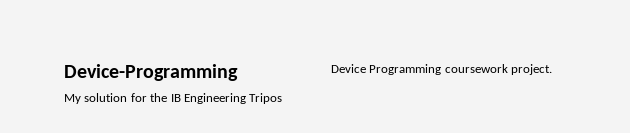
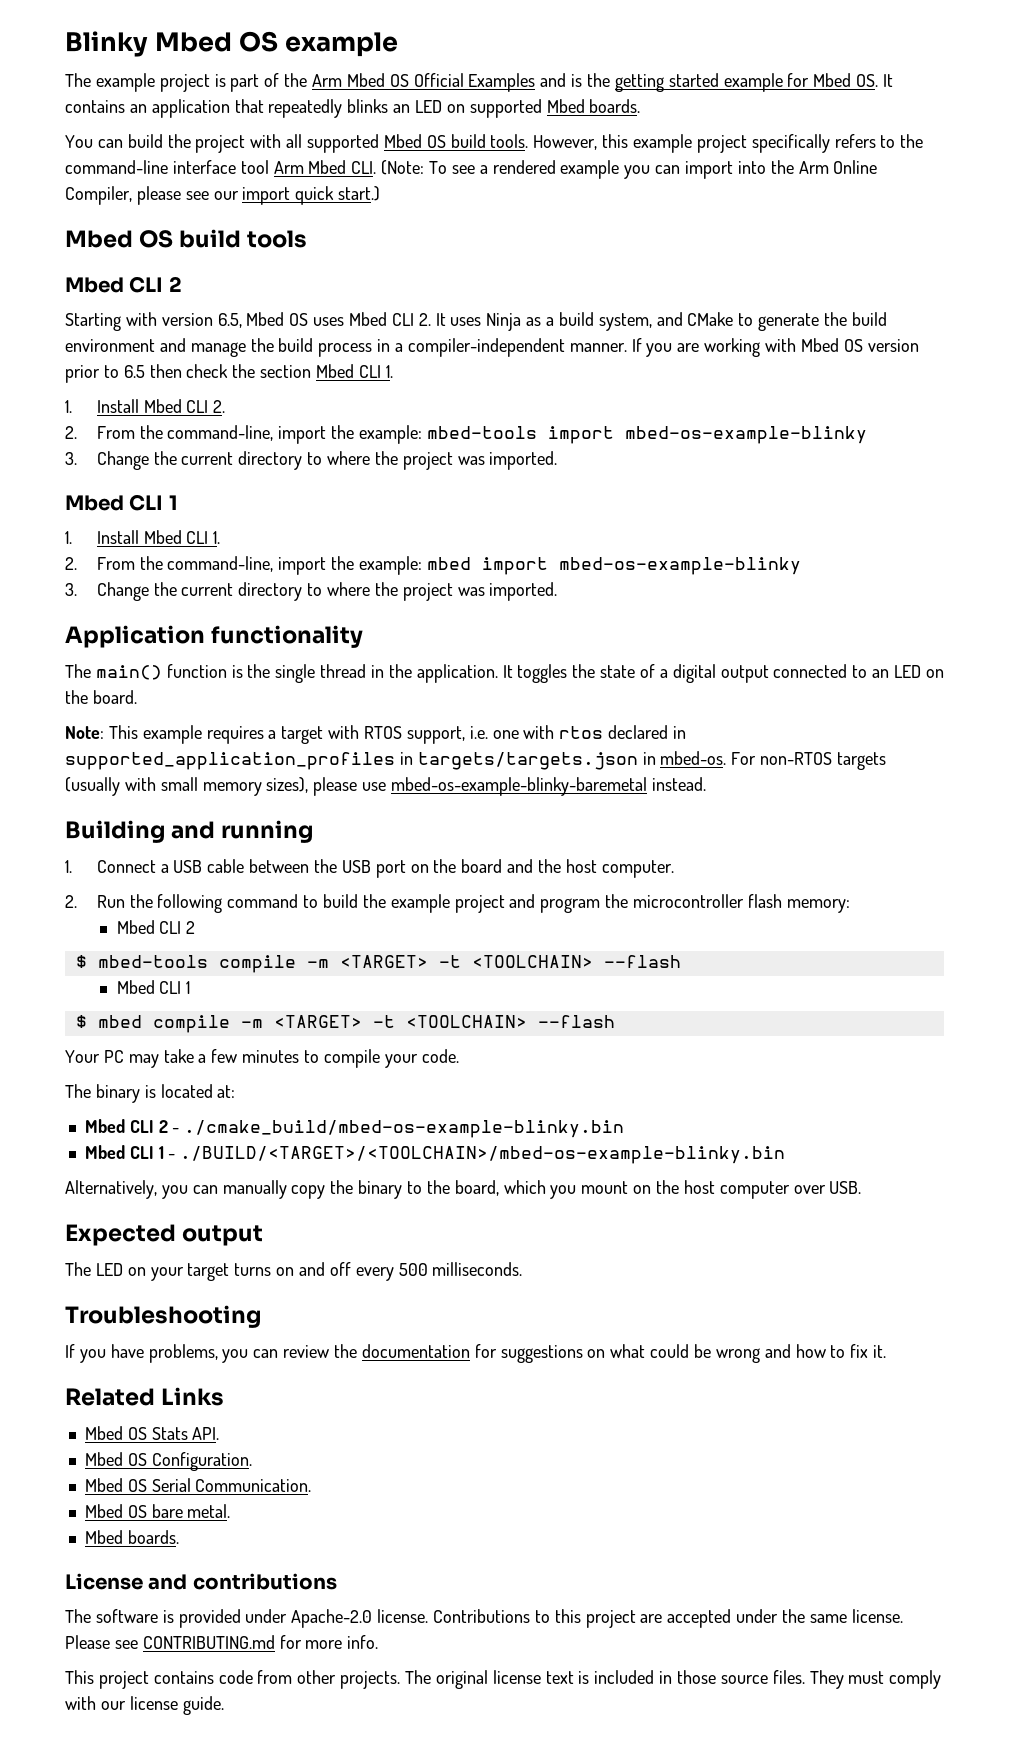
- Device-Programming
- My solution for the IB Engineering Tripos Device Programming coursework project.
+ Blinky Mbed OS example
+ The example project is part of the Arm Mbed OS Official Examples and is the getting started example for Mbed OS. It contains an application that repeatedly blinks an LED on supported Mbed boards.
+ You can build the project with all supported Mbed OS build tools. However, this example project specifically refers to the command-line interface tool Arm Mbed CLI. (Note: To see a rendered example you can import into the Arm Online Compiler, please see our import quick start.)
+ Mbed OS build tools
+ Mbed CLI 2
+ Starting with version 6.5, Mbed OS uses Mbed CLI 2. It uses Ninja as a build system, and CMake to generate the build environment and manage the build process in a compiler-independent manner. If you are working with Mbed OS version prior to 6.5 then check the section Mbed CLI 1.
+ 1. Install Mbed CLI 2.
+ 2. From the command-line, import the example: mbed-tools import mbed-os-example-blinky
+ 3. Change the current directory to where the project was imported.
+ Mbed CLI 1
+ 1. Install Mbed CLI 1.
+ 2. From the command-line, import the example: mbed import mbed-os-example-blinky
+ 3. Change the current directory to where the project was imported.
+ Application functionality
+ The main() function is the single thread in the application. It toggles the state of a digital output connected to an LED on the board.
+ Note: This example requires a target with RTOS support, i.e. one with rtos declared in supported_application_profiles in targets/targets.json in mbed-os. For non-RTOS targets (usually with small memory sizes), please use mbed-os-example-blinky-baremetal instead.
+ Building and running
+ 1. Connect a USB cable between the USB port on the board and the host computer.
+ 2. Run the following command to build the example project and program the microcontroller flash memory:
+ Mbed CLI 2
+ $ mbed-tools compile -m <TARGET> -t <TOOLCHAIN> --flash
+ Mbed CLI 1
+ $ mbed compile -m <TARGET> -t <TOOLCHAIN> --flash
+ Your PC may take a few minutes to compile your code.
+ The binary is located at:
+ Mbed CLI 2 - ./cmake_build/mbed-os-example-blinky.bin
+ Mbed CLI 1 - ./BUILD/<TARGET>/<TOOLCHAIN>/mbed-os-example-blinky.bin
+ Alternatively, you can manually copy the binary to the board, which you mount on the host computer over USB.
+ Expected output
+ The LED on your target turns on and off every 500 milliseconds.
+ Troubleshooting
+ If you have problems, you can review the documentation for suggestions on what could be wrong and how to fix it.
+ Related Links
+ Mbed OS Stats API.
+ Mbed OS Configuration.
+ Mbed OS Serial Communication.
+ Mbed OS bare metal.
+ Mbed boards.
+ License and contributions
+ The software is provided under Apache-2.0 license. Contributions to this project are accepted under the same license. Please see CONTRIBUTING.md for more info.
+ This project contains code from other projects. The original license text is included in those source files. They must comply with our license guide.

